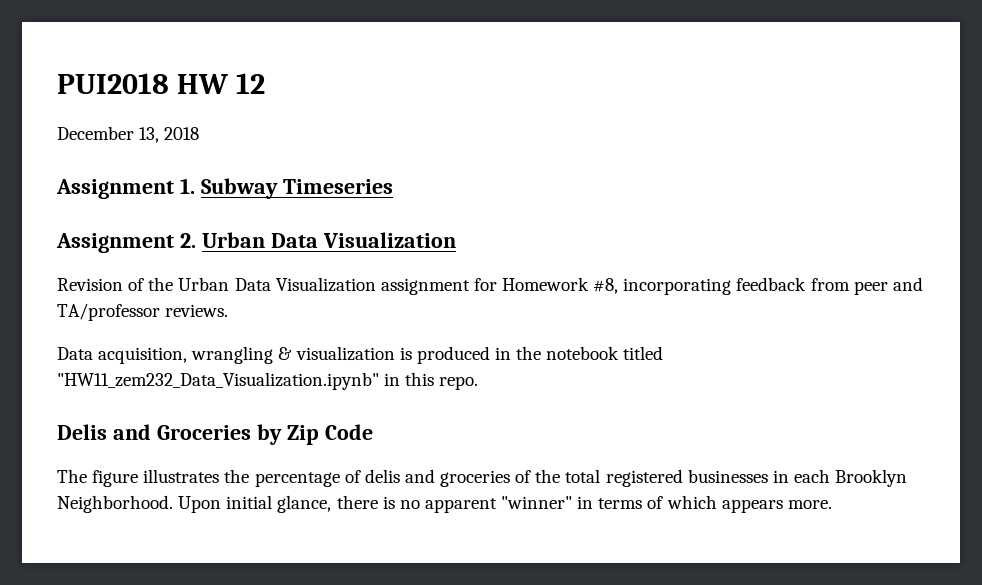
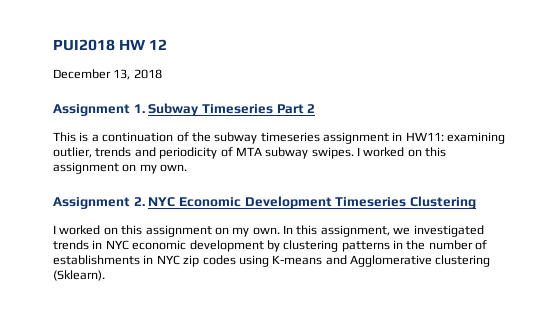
- Assignment 1. Subway Timeseries
- Assignment 2. Urban Data Visualization
- Revision of the Urban Data Visualization assignment for Homework #8, incorporating feedback from peer and TA/professor reviews.
- Data acquisition, wrangling & visualization is produced in the notebook titled "HW11_zem232_Data_Visualization.ipynb" in this repo.
- Delis and Groceries by Zip Code
- The figure illustrates the percentage of delis and groceries of the total registered businesses in each Brooklyn Neighborhood. Upon initial glance, there is no apparent "winner" in terms of which appears more.
+ Assignment 1. Subway Timeseries Part 2
+ This is a continuation of the subway timeseries assignment in HW11: examining outlier, trends and periodicity of MTA subway swipes. I worked on this assignment on my own.
+ Assignment 2. NYC Economic Development Timeseries Clustering
+ I worked on this assignment on my own. In this assignment, we investigated trends in NYC economic development by clustering patterns in the number of establishments in NYC zip codes using K-means and Agglomerative clustering (Sklearn).

